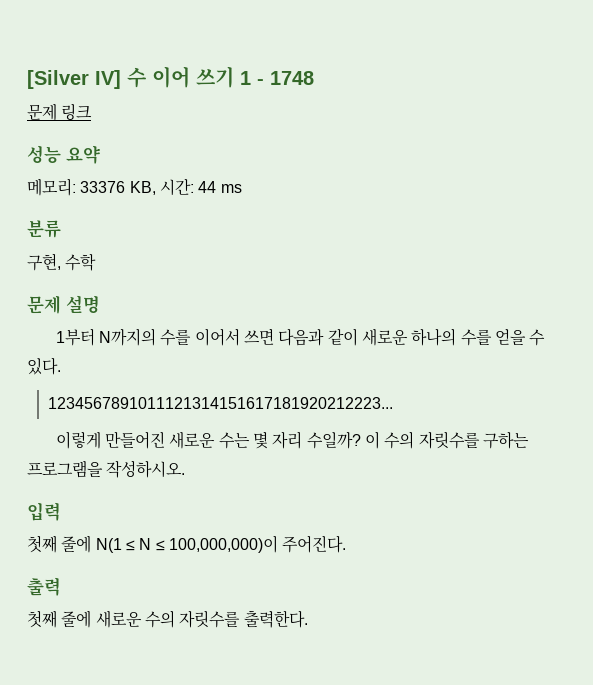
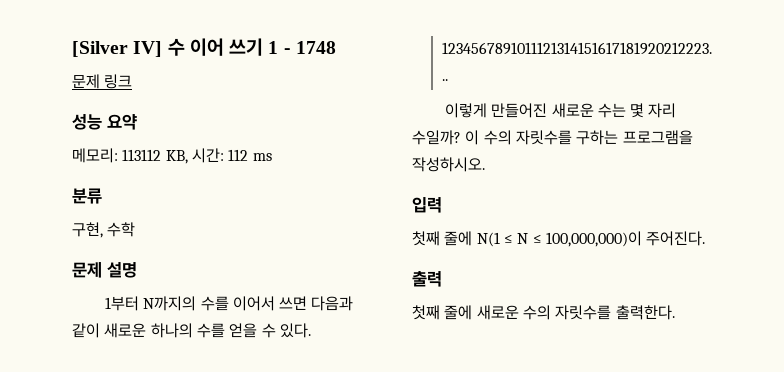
- 메모리: 33376 KB, 시간: 44 ms
+ 메모리: 113112 KB, 시간: 112 ms

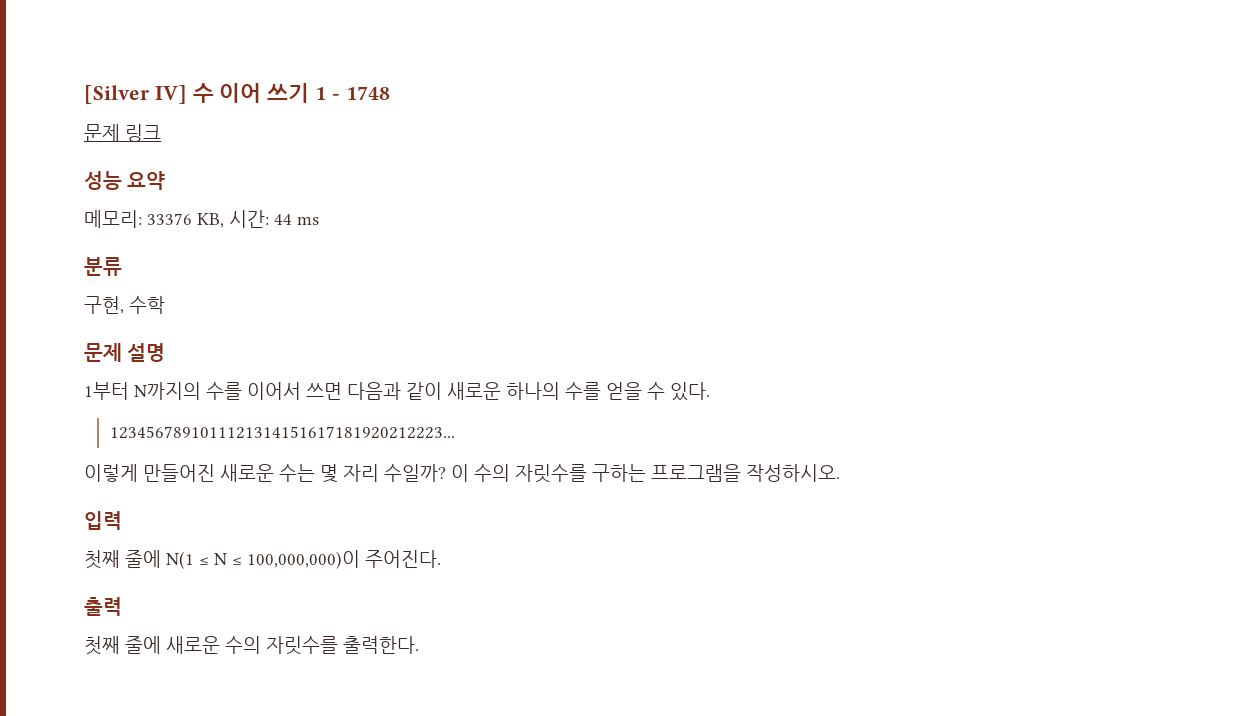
- 메모리: 113112 KB, 시간: 112 ms
+ 메모리: 33376 KB, 시간: 44 ms

